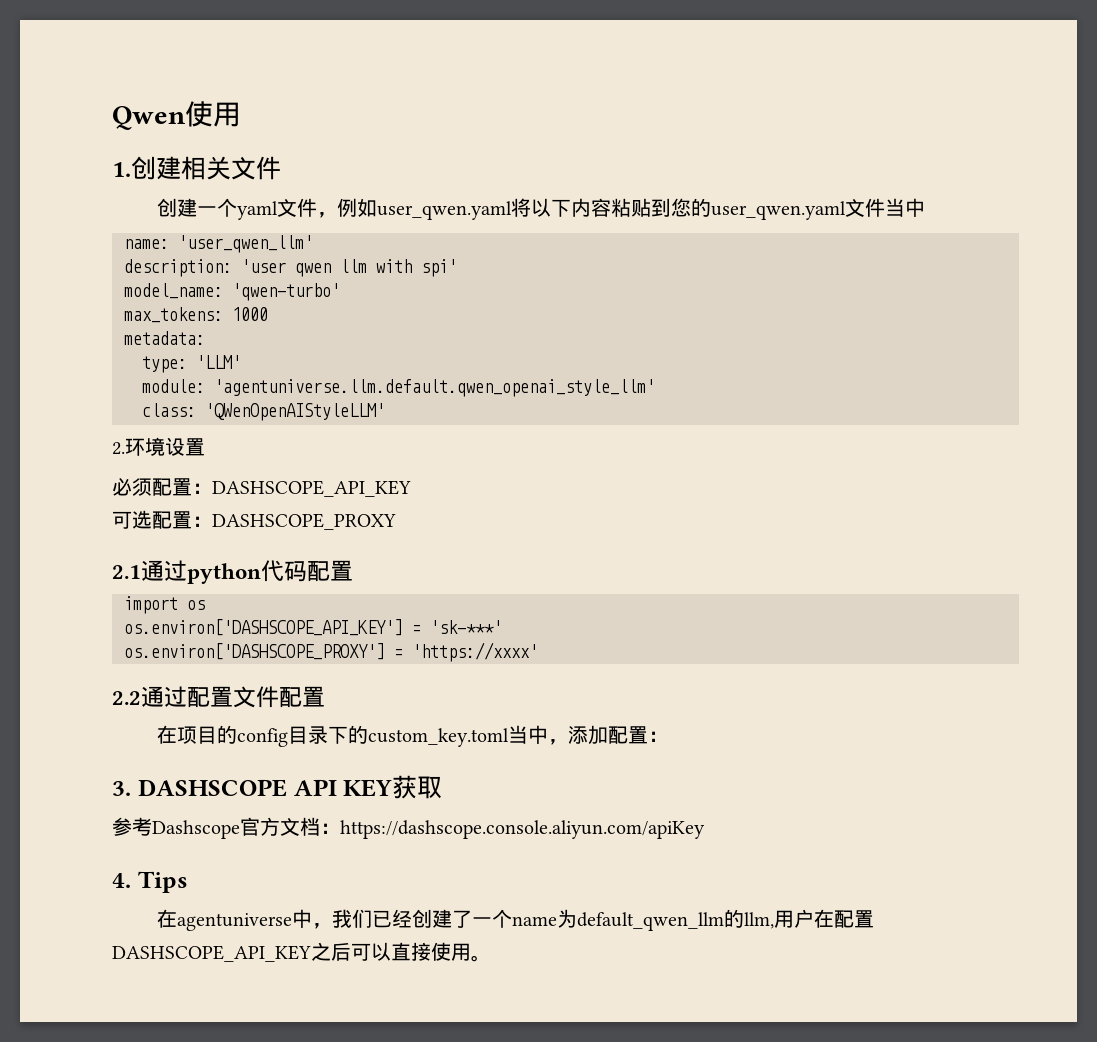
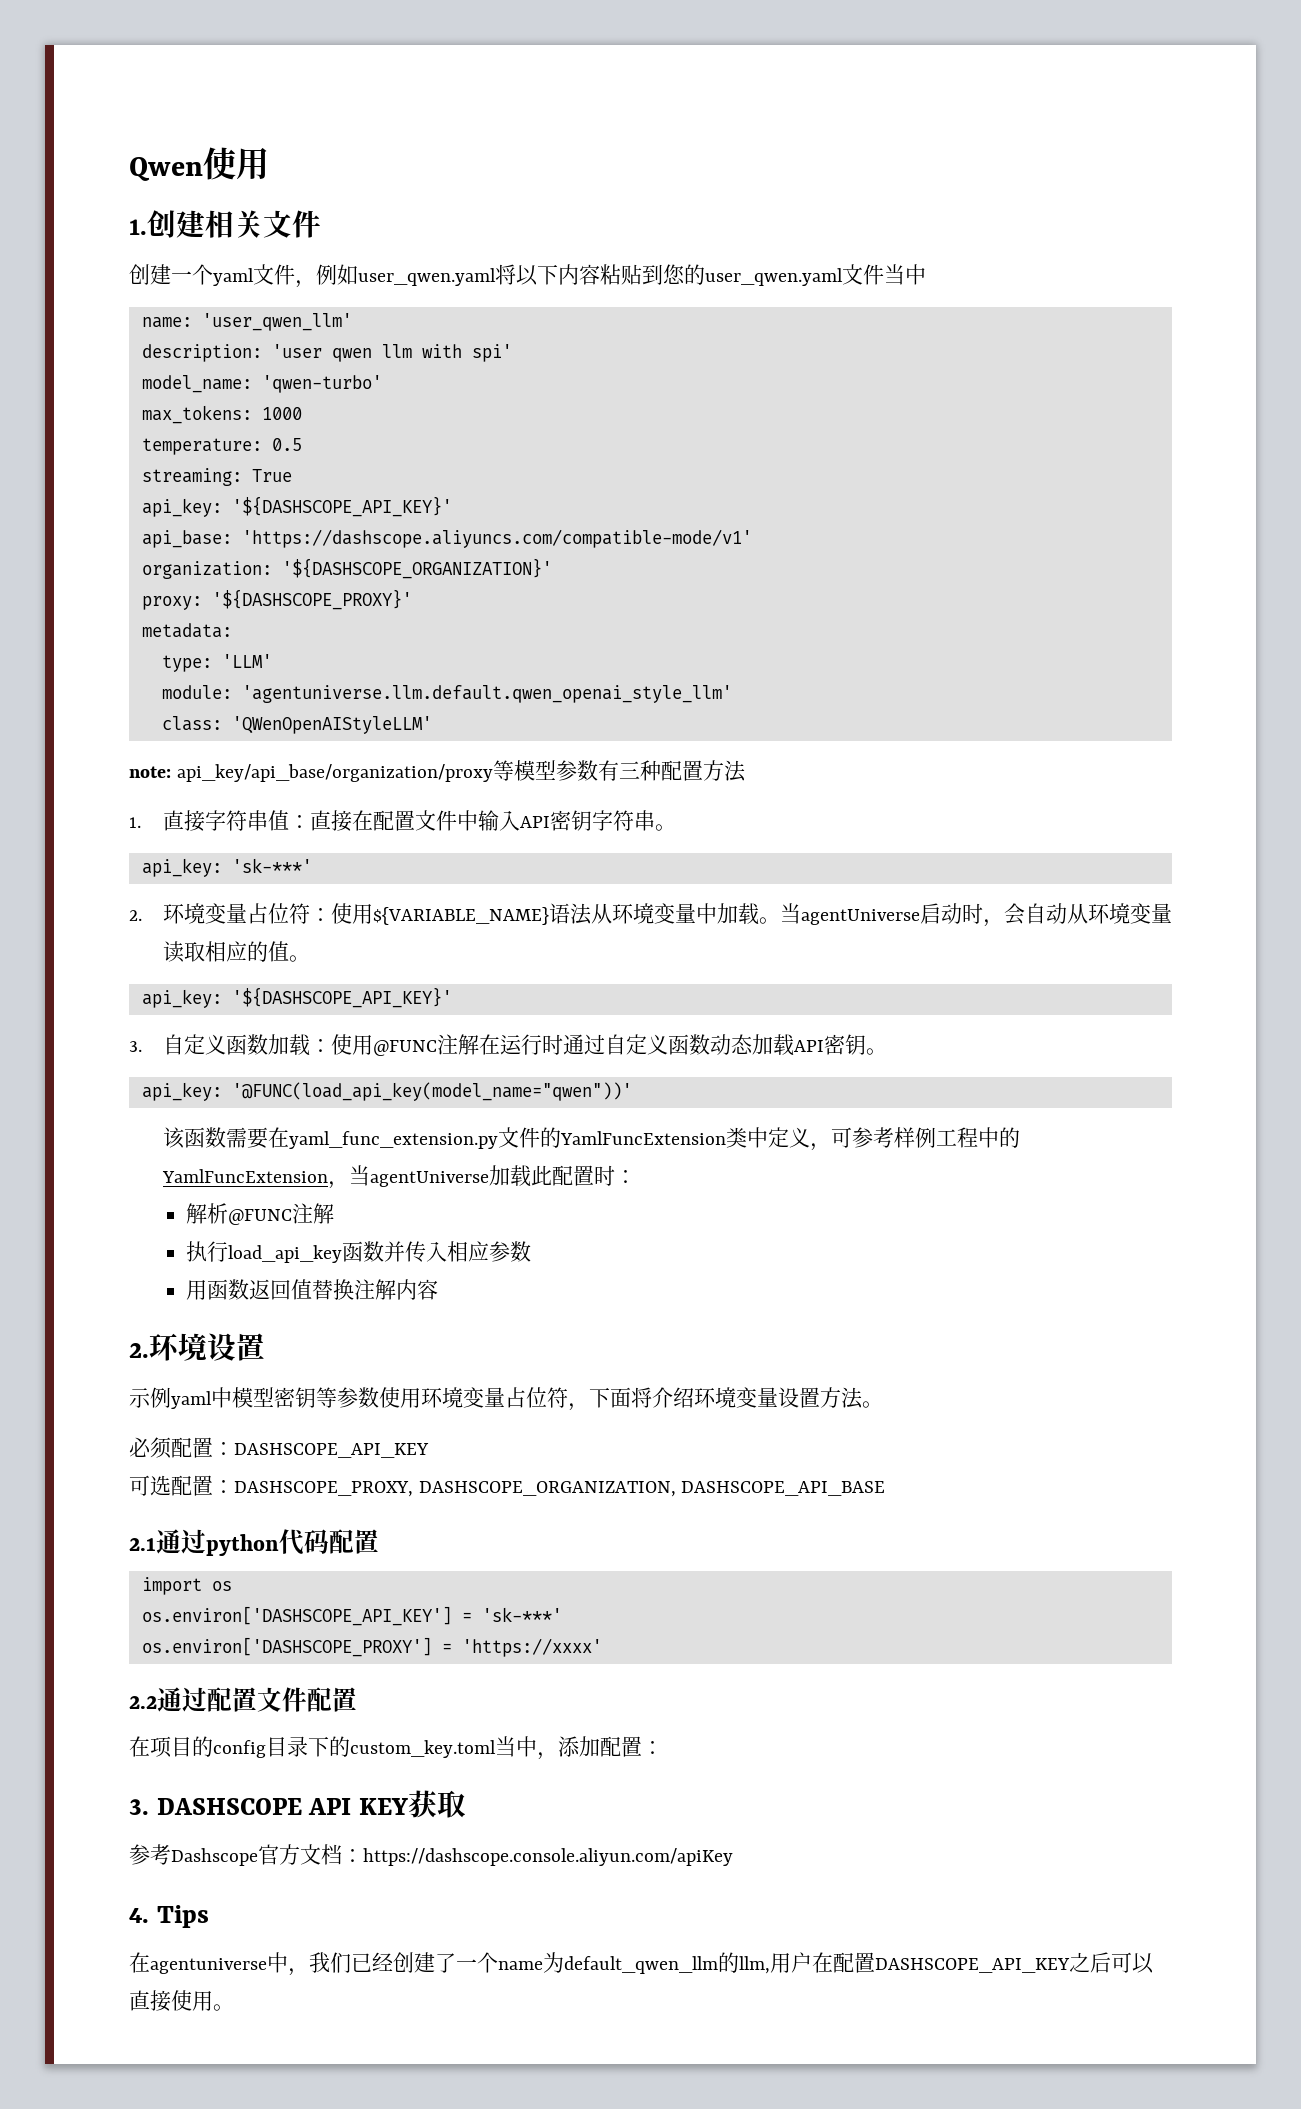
+ temperature: 0.5
+ streaming: True
+ api_key: '${DASHSCOPE_API_KEY}'
+ api_base: 'https://dashscope.aliyuncs.com/compatible-mode/v1'
+ organization: '${DASHSCOPE_ORGANIZATION}'
+ proxy: '${DASHSCOPE_PROXY}'
+ note: api_key/api_base/organization/proxy等模型参数有三种配置方法
+ 1.直接字符串值：直接在配置文件中输入API密钥字符串。
+ api_key: 'sk-***'
+ 2.环境变量占位符：使用${VARIABLE_NAME}语法从环境变量中加载。当agentUniverse启动时，会自动从环境变量读取相应的值。
+ api_key: '${DASHSCOPE_API_KEY}'
+ 3.自定义函数加载：使用@FUNC注解在运行时通过自定义函数动态加载API密钥。
+ api_key: '@FUNC(load_api_key(model_name="qwen"))'
+ 该函数需要在yaml_func_extension.py文件的YamlFuncExtension类中定义，可参考样例工程中的YamlFuncExtension，当agentUniverse加载此配置时：
+ 解析@FUNC注解
+ 执行load_api_key函数并传入相应参数
+ 用函数返回值替换注解内容
  2.环境设置
+ 示例yaml中模型密钥等参数使用环境变量占位符，下面将介绍环境变量设置方法。
- 可选配置：DASHSCOPE_PROXY
+ 可选配置：DASHSCOPE_PROXY, DASHSCOPE_ORGANIZATION, DASHSCOPE_API_BASE

